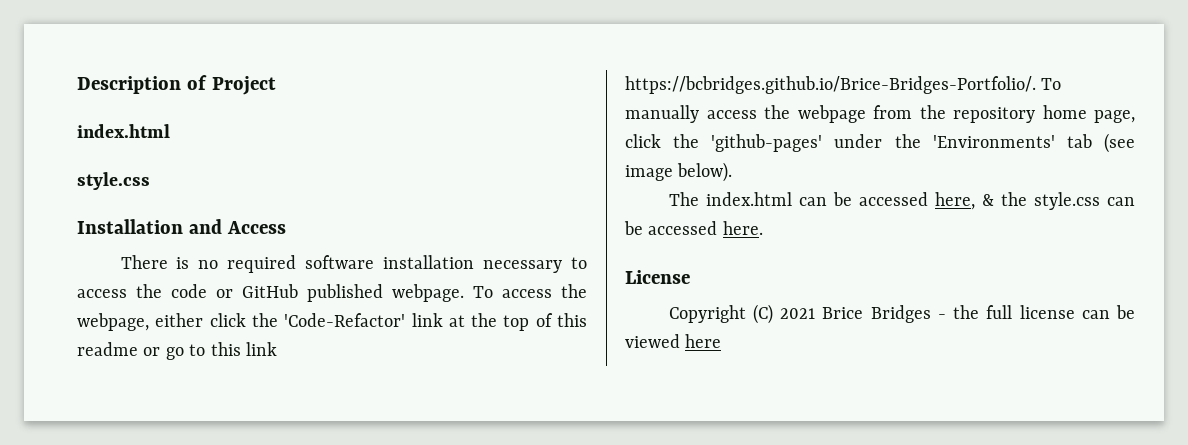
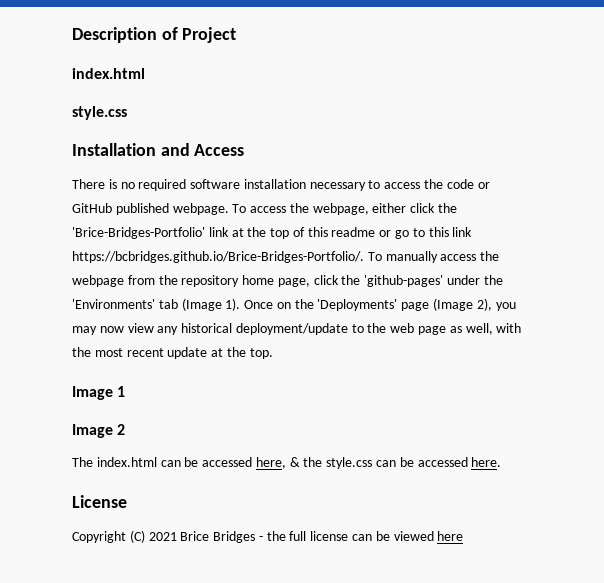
- To access the webpage, either click the 'Code-Refactor' link at the top of this readme or go to this link https://bcbridges.github.io/Brice-Bridges-Portfolio/. To manually access the webpage from the repository home page, click the 'github-pages' under the 'Environments' tab (see image below).
+ To access the webpage, either click the 'Brice-Bridges-Portfolio' link at the top of this readme or go to this link https://bcbridges.github.io/Brice-Bridges-Portfolio/. To manually access the webpage from the repository home page, click the 'github-pages' under the 'Environments' tab (Image 1). Once on the 'Deployments' page (Image 2), you may now view any historical deployment/update to the web page as well, with the most recent update at the top.
+ Image 1
+ Image 2

